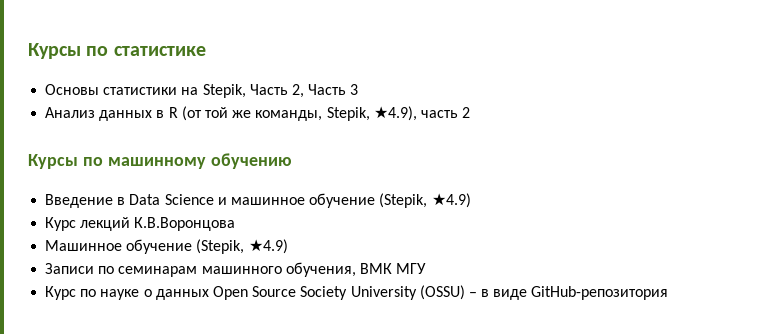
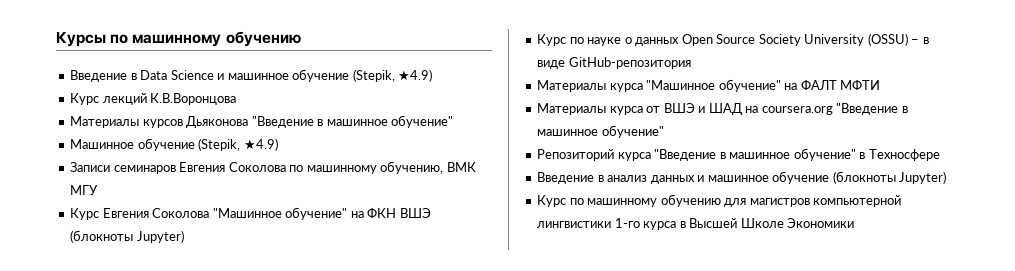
- Курсы по статистике
- Основы статистики на Stepik, Часть 2, Часть 3
- Анализ данных в R (от той же команды, Stepik, ★4.9), часть 2
+ Материалы курсов Дьяконова "Введение в машинное обучение"
- Записи по семинарам машинного обучения, ВМК МГУ
+ Записи семинаров Евгения Соколова по машинному обучению, ВМК МГУ
+ Курс Евгения Соколова "Машинное обучение" на ФКН ВШЭ (блокноты Jupyter)
+ Материалы курса "Машинное обучение" на ФАЛТ МФТИ
+ Материалы курса от ВШЭ и ШАД на coursera.org "Введение в машинное обучение"
+ Репозиторий курса "Введение в машинное обучение" в Техносфере
+ Введение в анализ данных и машинное обучение (блокноты Jupyter)
+ Курс по машинному обучению для магистров компьютерной лингвистики 1-го курса в Высшей Школе Экономики

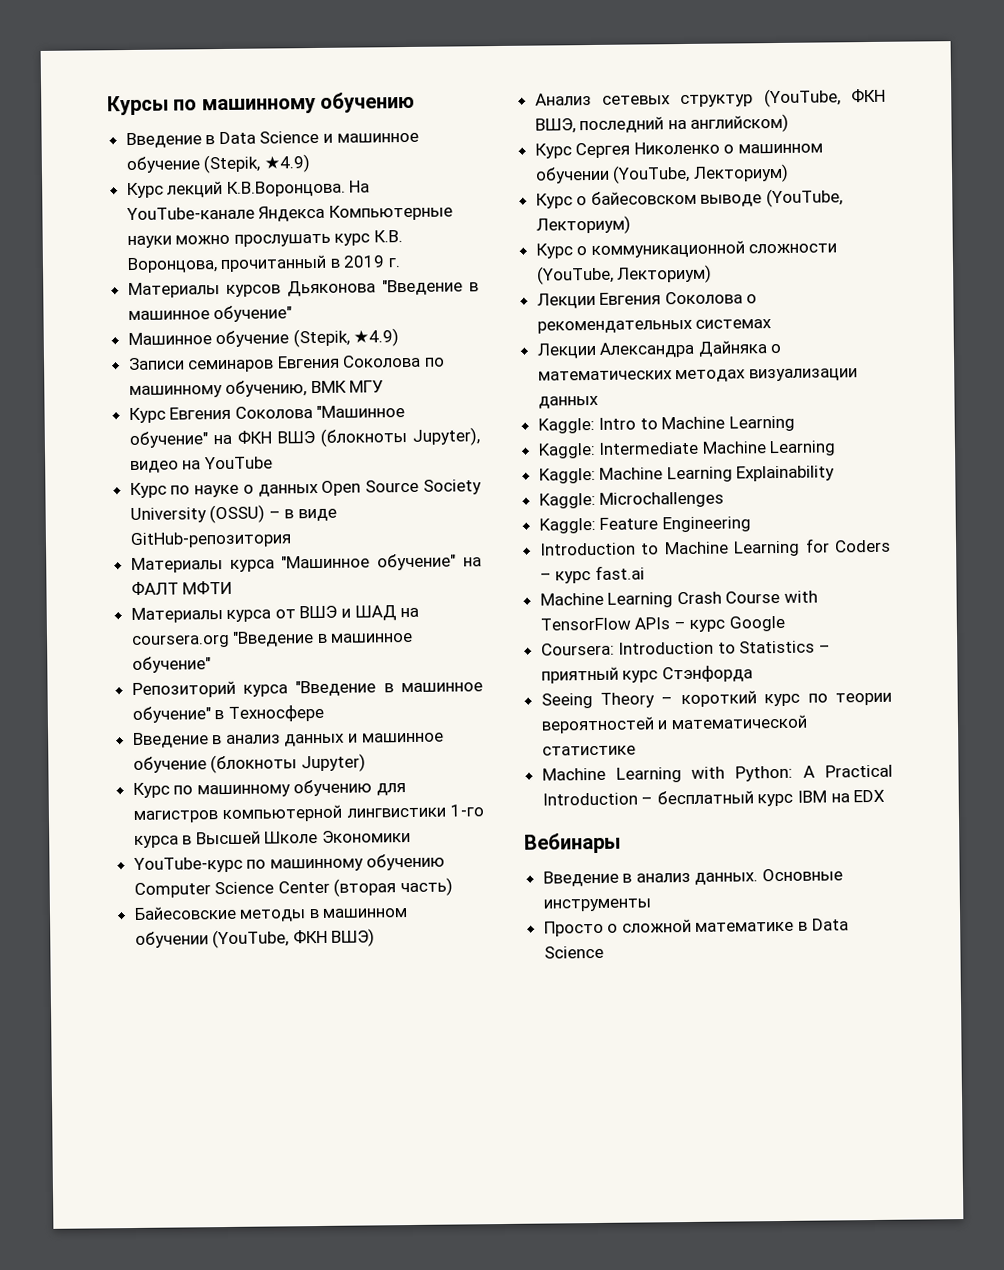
- Курс лекций К.В.Воронцова
+ Курс лекций К.В.Воронцова. На YouTube-канале Яндекса Компьютерные науки можно прослушать курс К.В. Воронцова, прочитанный в 2019 г.
- Курс Евгения Соколова "Машинное обучение" на ФКН ВШЭ (блокноты Jupyter)
+ Курс Евгения Соколова "Машинное обучение" на ФКН ВШЭ (блокноты Jupyter), видео на YouTube
+ YouTube-курс по машинному обучению Computer Science Center (вторая часть)
+ Байесовские методы в машинном обучении (YouTube, ФКН ВШЭ)
+ Анализ сетевых структур (YouTube, ФКН ВШЭ, последний на английском)
+ Курс Сергея Николенко о машинном обучении (YouTube, Лекториум)
+ Курс о байесовском выводе (YouTube, Лекториум)
+ Курс о коммуникационной сложности (YouTube, Лекториум)
+ Лекции Евгения Соколова о рекомендательных системах
+ Лекции Александра Дайняка о математических методах визуализации данных
+ Kaggle: Intro to Machine Learning
+ Kaggle: Intermediate Machine Learning
+ Kaggle: Machine Learning Explainability
+ Kaggle: Microchallenges
+ Kaggle: Feature Engineering
+ Introduction to Machine Learning for Coders – курс fast.ai
+ Machine Learning Crash Course with TensorFlow APIs – курс Google
+ Coursera: Introduction to Statistics – приятный курс Стэнфорда
+ Seeing Theory – короткий курс по теории вероятностей и математической статистике
+ Machine Learning with Python: A Practical Introduction – бесплатный курс IBM на EDX
+ Вебинары
+ Введение в анализ данных. Основные инструменты
+ Просто о сложной математике в Data Science

